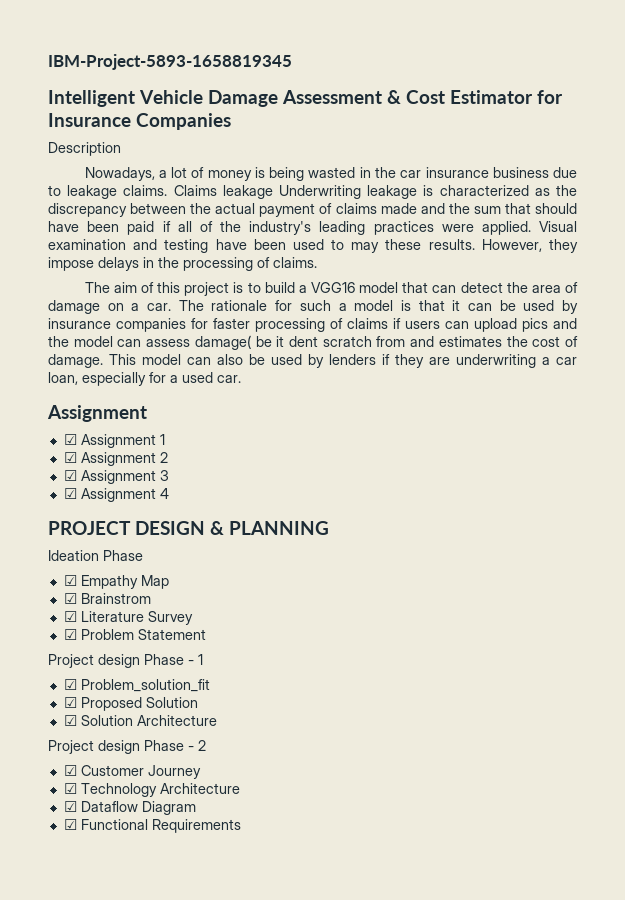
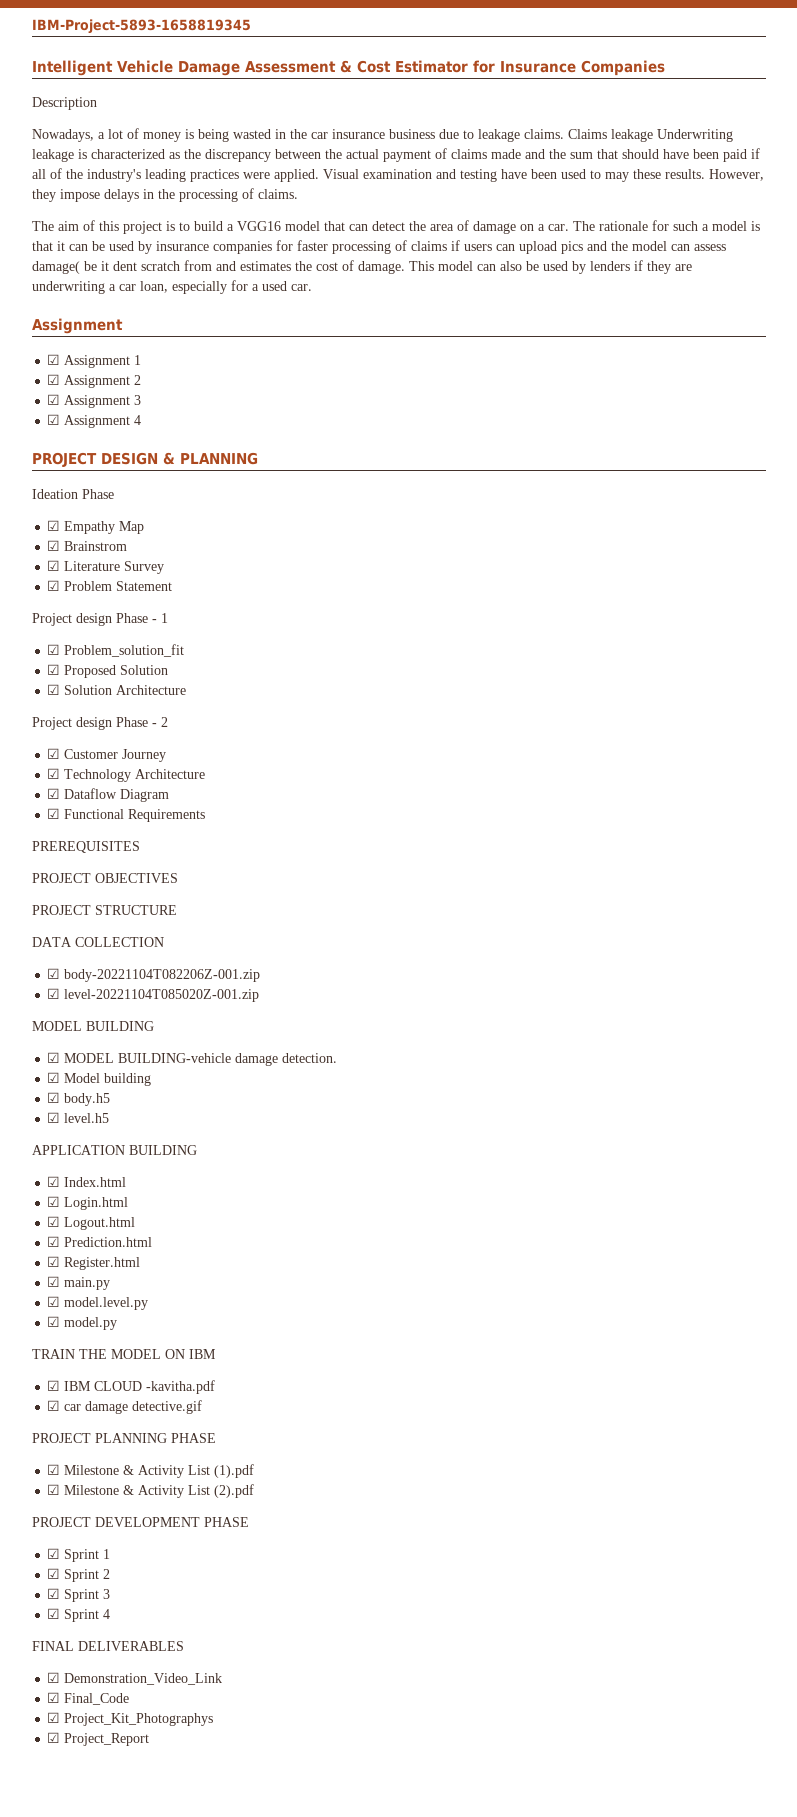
+ PREREQUISITES
+ PROJECT OBJECTIVES
+ PROJECT STRUCTURE
+ DATA COLLECTION
+ ☑ body-20221104T082206Z-001.zip
+ ☑ level-20221104T085020Z-001.zip
+ MODEL BUILDING
+ ☑ MODEL BUILDING-vehicle damage detection.
+ ☑ Model building
+ ☑ body.h5
+ ☑ level.h5
+ APPLICATION BUILDING
+ ☑ Index.html
+ ☑ Login.html
+ ☑ Logout.html
+ ☑ Prediction.html
+ ☑ Register.html
+ ☑ main.py
+ ☑ model.level.py
+ ☑ model.py
+ TRAIN THE MODEL ON IBM
+ ☑ IBM CLOUD -kavitha.pdf
+ ☑ car damage detective.gif
+ PROJECT PLANNING PHASE
+ ☑ Milestone & Activity List (1).pdf
+ ☑ Milestone & Activity List (2).pdf
+ PROJECT DEVELOPMENT PHASE
+ ☑ Sprint 1
+ ☑ Sprint 2
+ ☑ Sprint 3
+ ☑ Sprint 4
+ FINAL DELIVERABLES
+ ☑ Demonstration_Video_Link
+ ☑ Final_Code
+ ☑ Project_Kit_Photographys
+ ☑ Project_Report

